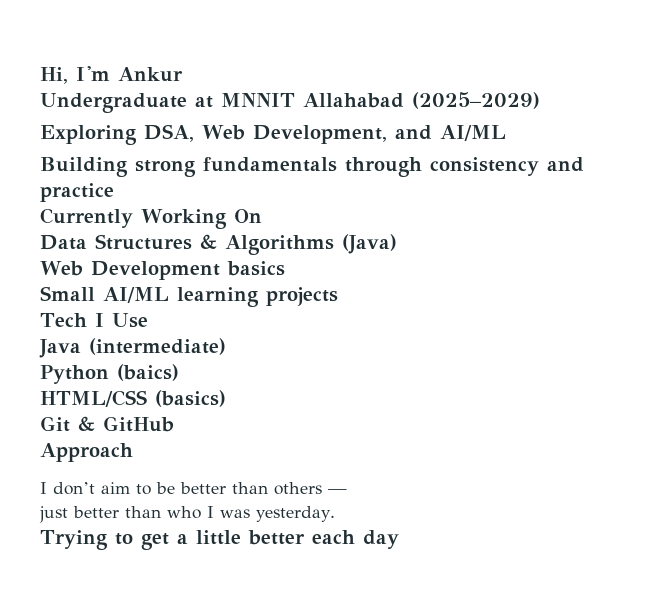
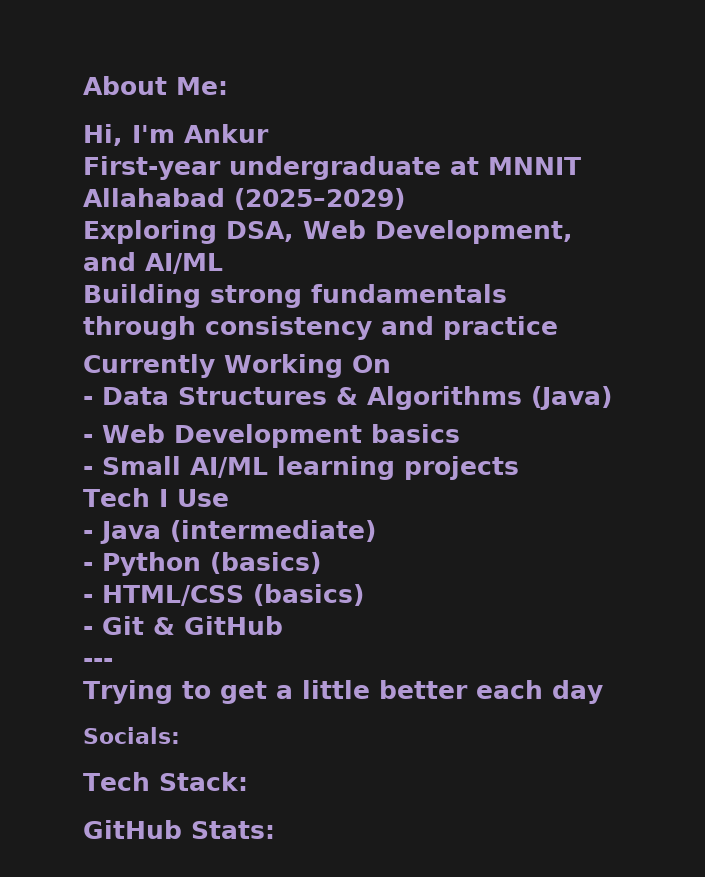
+ About Me:
- Undergraduate at MNNIT Allahabad (2025–2029)
+ First-year undergraduate at MNNIT Allahabad (2025–2029)
- Data Structures & Algorithms (Java)
+ - Data Structures & Algorithms (Java)
- Web Development basics
+ - Web Development basics
- Small AI/ML learning projects
+ - Small AI/ML learning projects
- Java (intermediate)
+ - Java (intermediate)
- Python (baics)
- HTML/CSS (basics)
+ - Python (basics)
+ - HTML/CSS (basics)
- Git & GitHub
+ - Git & GitHub
- Approach
- I don’t aim to be better than others —
- just better than who I was yesterday.
+ ---
+ Socials:
+ Tech Stack:
+ GitHub Stats:

